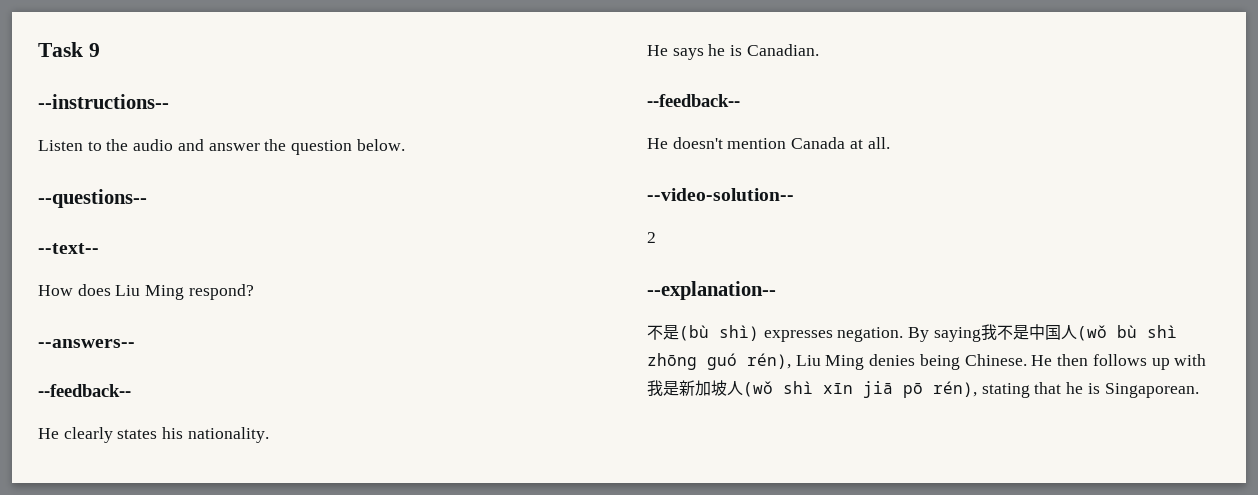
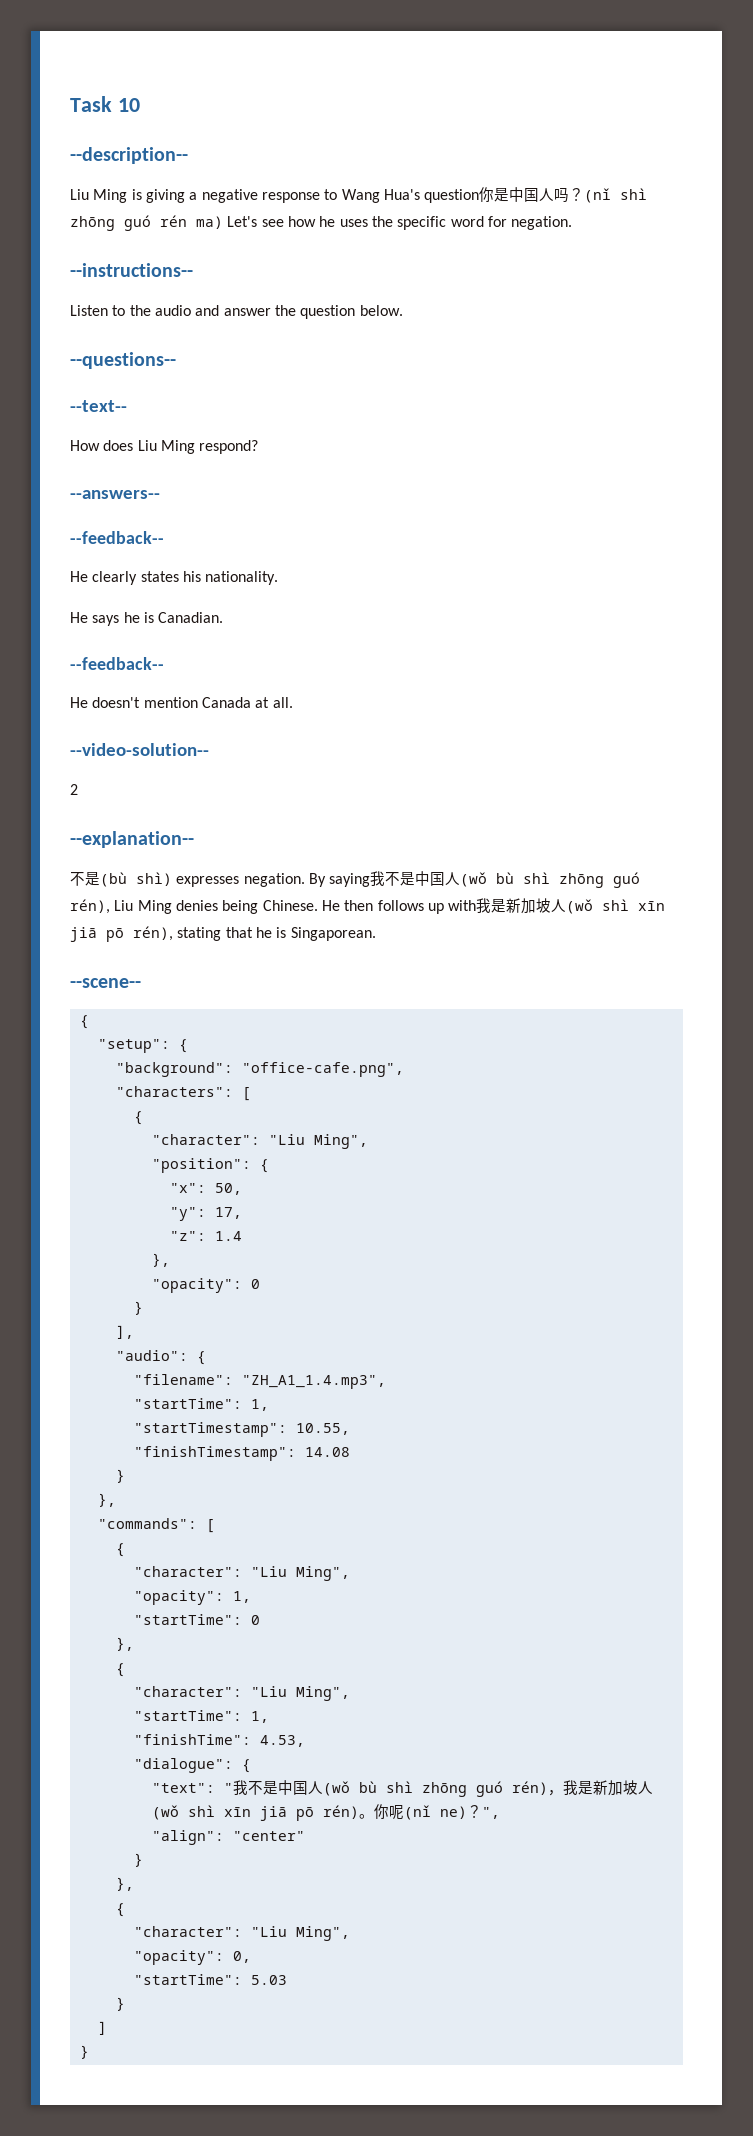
- Task 9
+ Task 10
+ --description--
+ Liu Ming is giving a negative response to Wang Hua's question你是中国人吗？(nǐ shì zhōng guó rén ma) Let's see how he uses the specific word for negation.
+ --scene--
+ {
+ "setup": {
+ "background": "office-cafe.png",
+ "characters": [
+ {
+ "character": "Liu Ming",
+ "position": {
+ "x": 50,
+ "y": 17,
+ "z": 1.4
+ },
+ "opacity": 0
+ }
+ ],
+ "audio": {
+ "filename": "ZH_A1_1.4.mp3",
+ "startTime": 1,
+ "startTimestamp": 10.55,
+ "finishTimestamp": 14.08
+ }
+ },
+ "commands": [
+ {
+ "character": "Liu Ming",
+ "opacity": 1,
+ "startTime": 0
+ },
+ {
+ "character": "Liu Ming",
+ "startTime": 1,
+ "finishTime": 4.53,
+ "dialogue": {
+ "text": "我不是中国人(wǒ bù shì zhōng guó rén)，我是新加坡人(wǒ shì xīn jiā pō rén)。你呢(nǐ ne)？",
+ "align": "center"
+ }
+ },
+ {
+ "character": "Liu Ming",
+ "opacity": 0,
+ "startTime": 5.03
+ }
+ ]
+ }

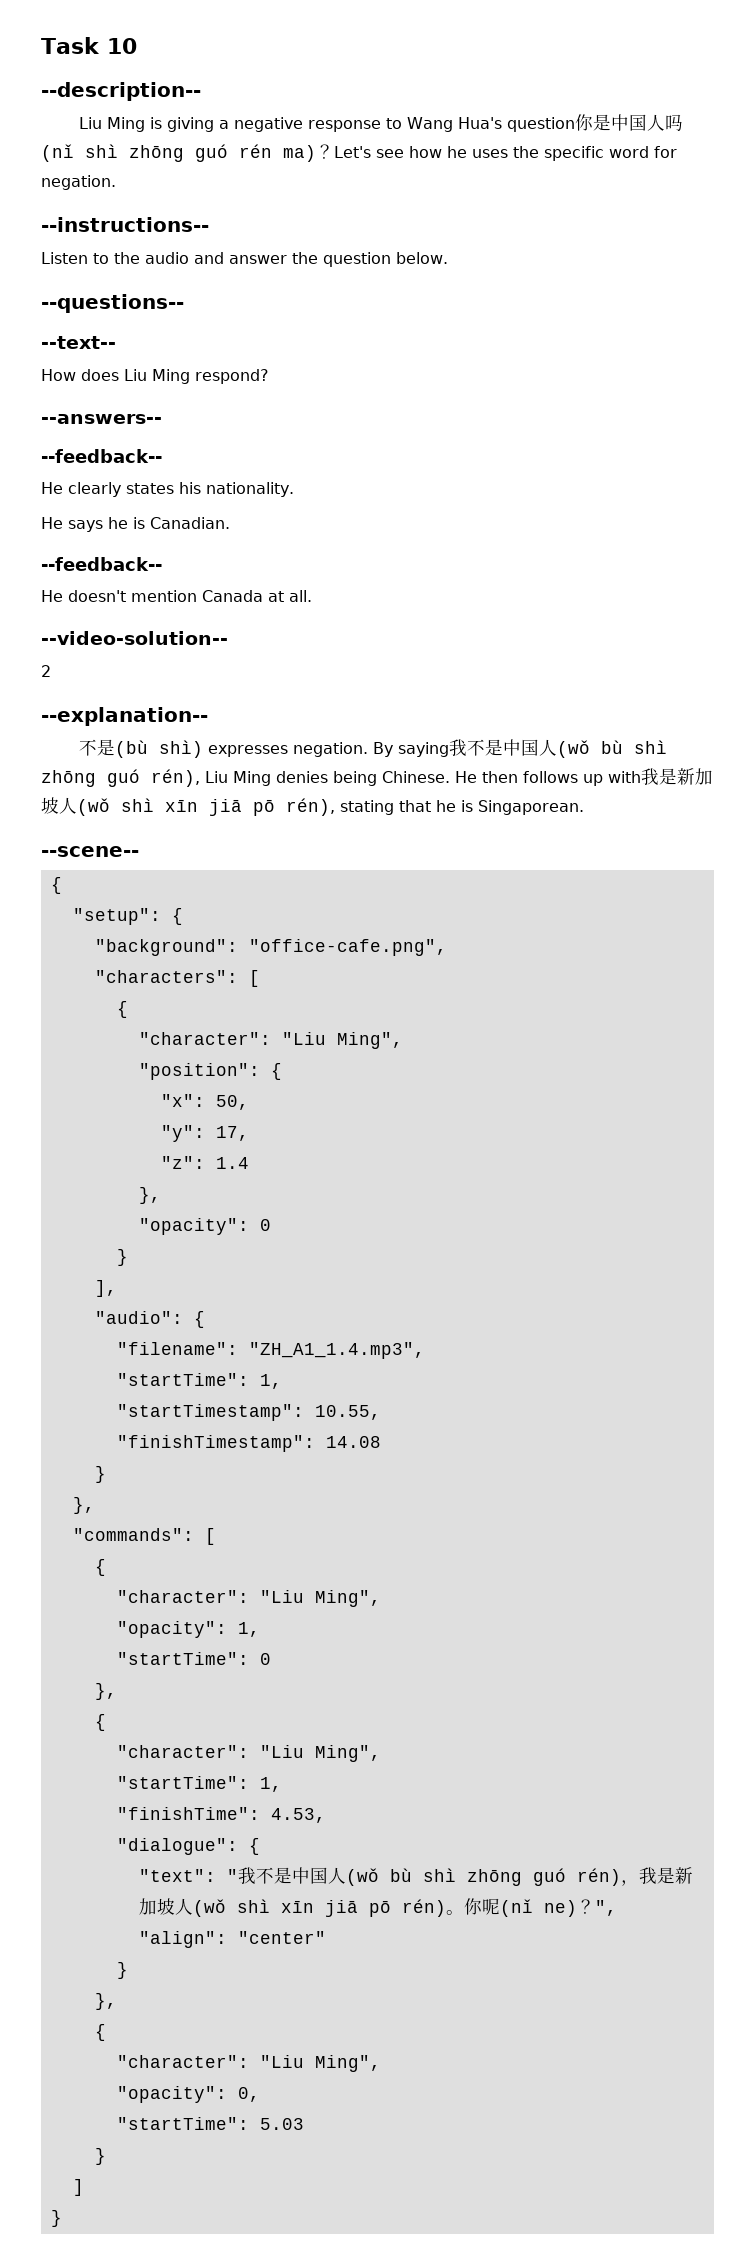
- Liu Ming is giving a negative response to Wang Hua's question你是中国人吗？(nǐ shì zhōng guó rén ma) Let's see how he uses the specific word for negation.
+ Liu Ming is giving a negative response to Wang Hua's question你是中国人吗(nǐ shì zhōng guó rén ma)？Let's see how he uses the specific word for negation.

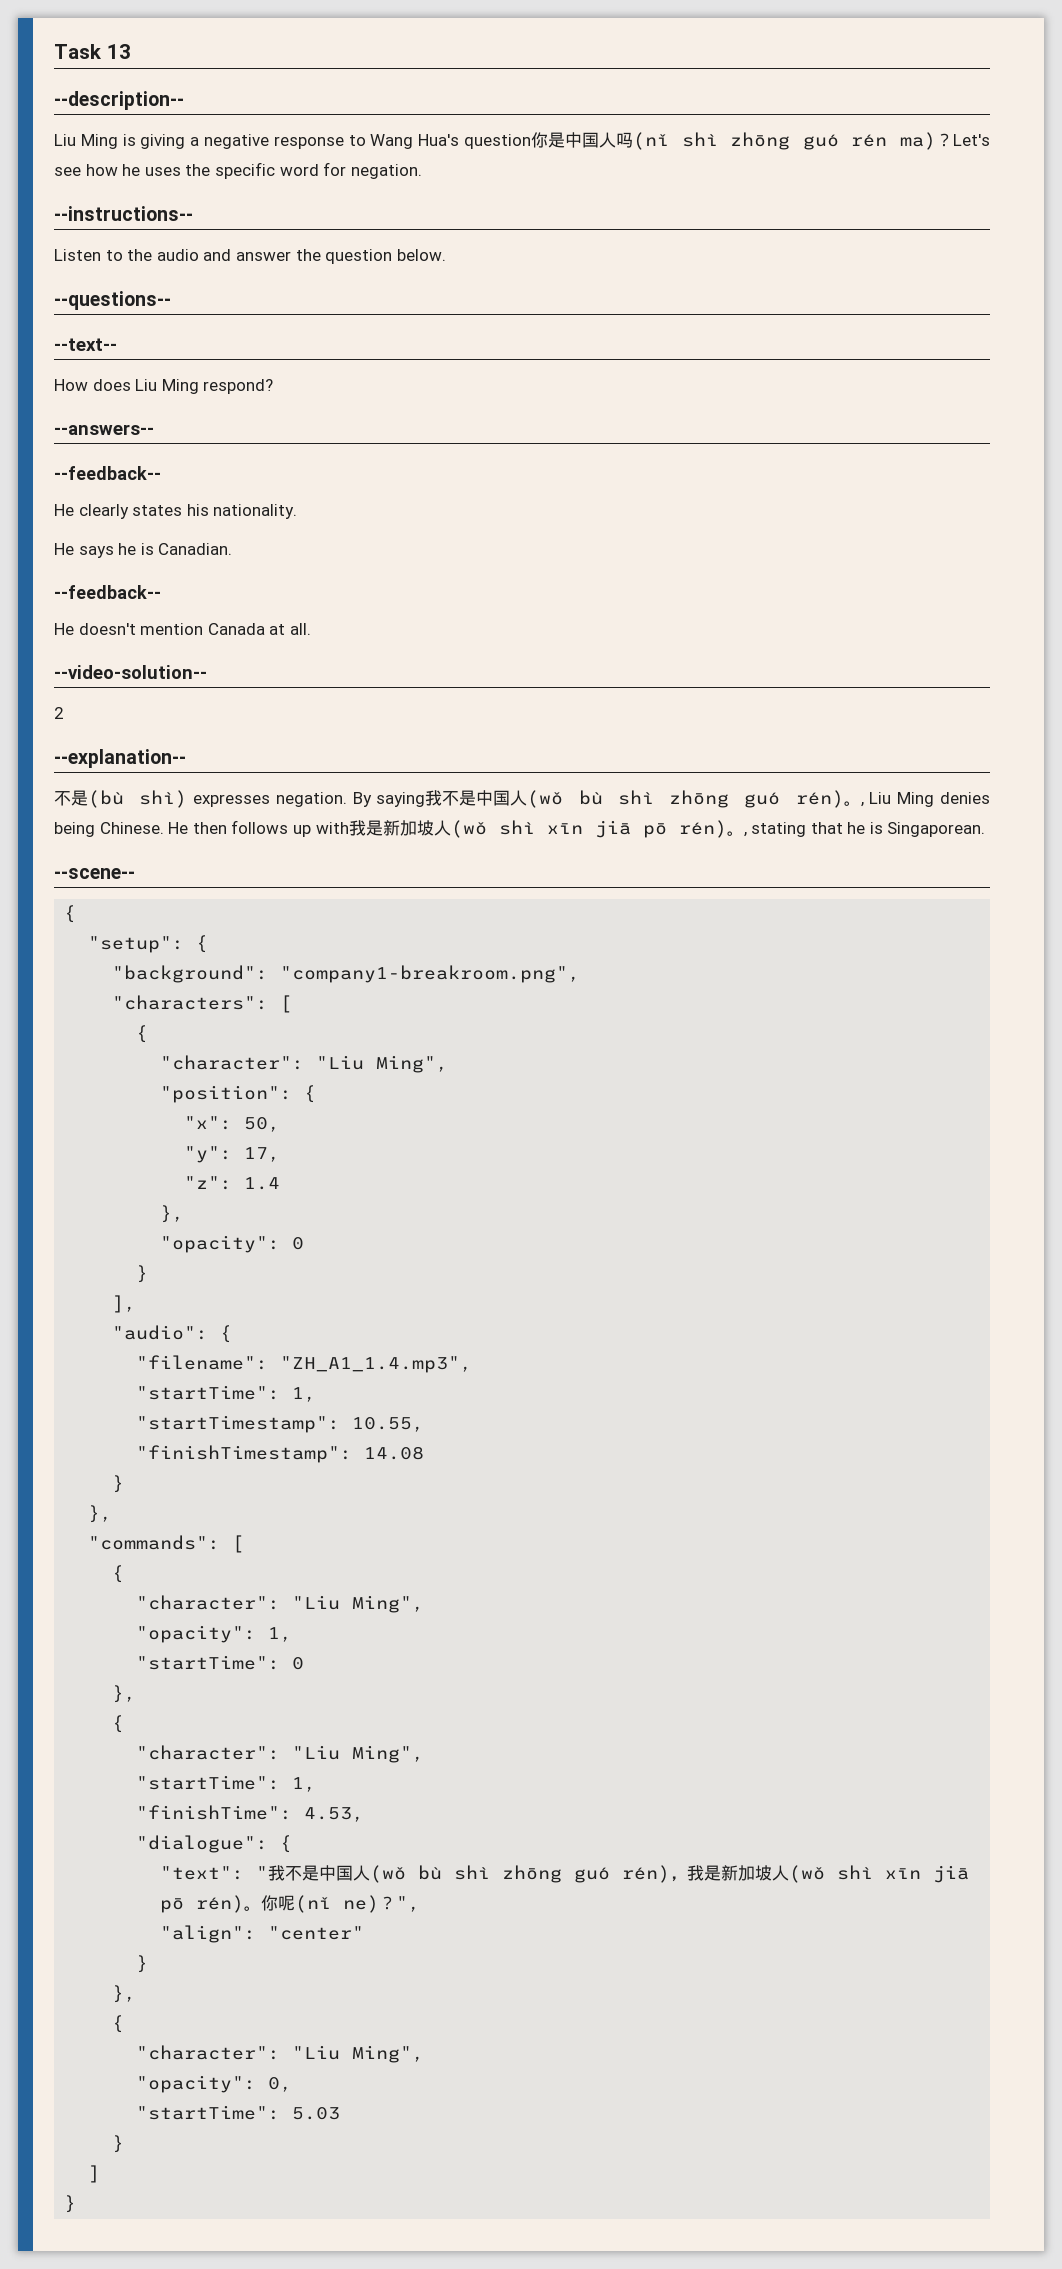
- Task 10
+ Task 13
- By saying我不是中国人(wǒ bù shì zhōng guó rén), Liu Ming denies being Chinese.
+ By saying我不是中国人(wǒ bù shì zhōng guó rén)。, Liu Ming denies being Chinese.
- He then follows up with我是新加坡人(wǒ shì xīn jiā pō rén), stating that he is Singaporean.
+ He then follows up with我是新加坡人(wǒ shì xīn jiā pō rén)。, stating that he is Singaporean.
- "background": "office-cafe.png",
+ "background": "company1-breakroom.png",

